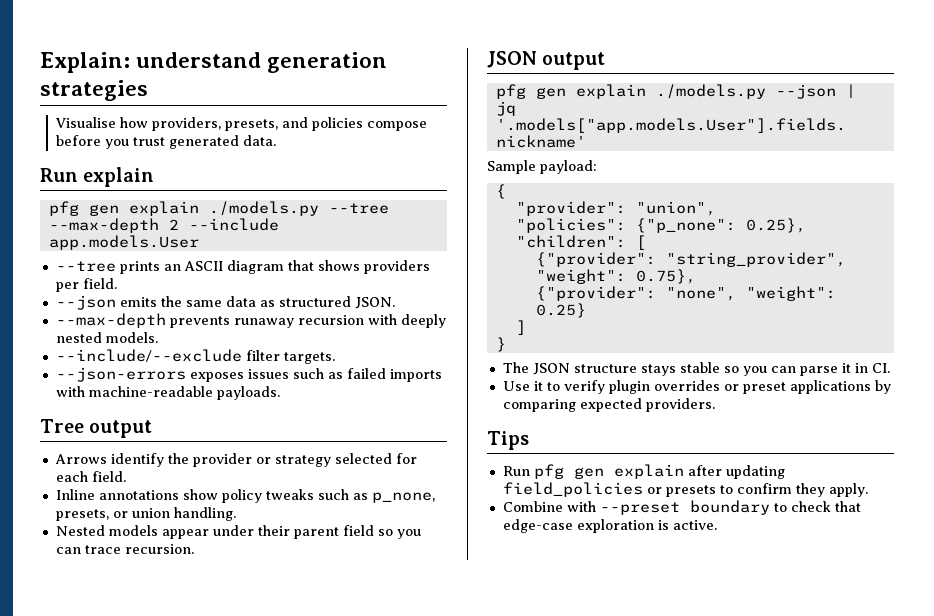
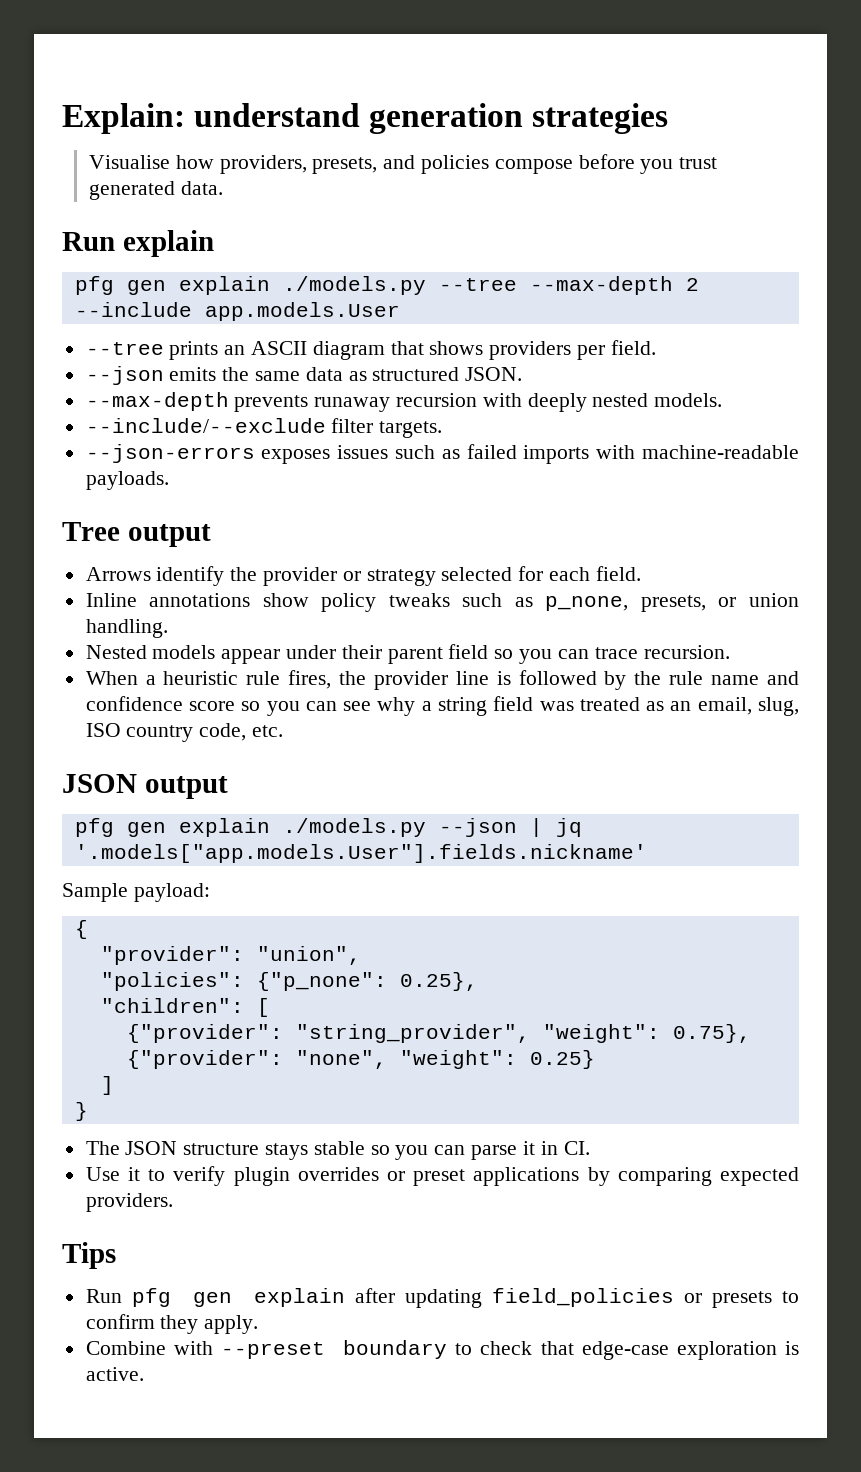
+ When a heuristic rule fires, the provider line is followed by the rule name and confidence score so you can see why a string field was treated as an email, slug, ISO country code, etc.

